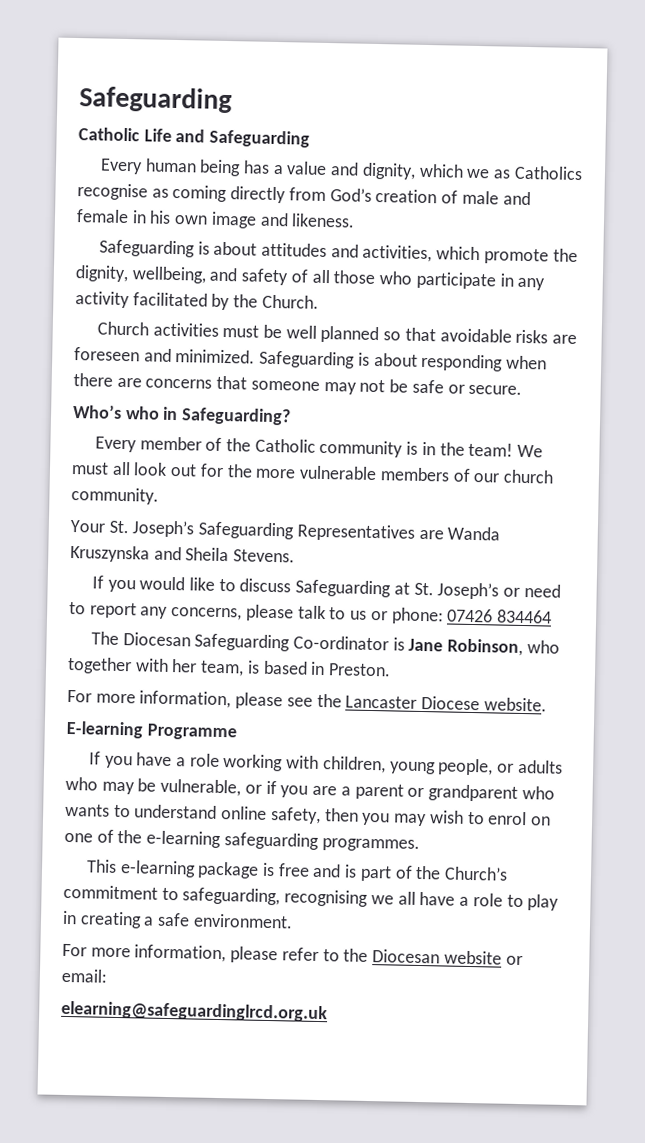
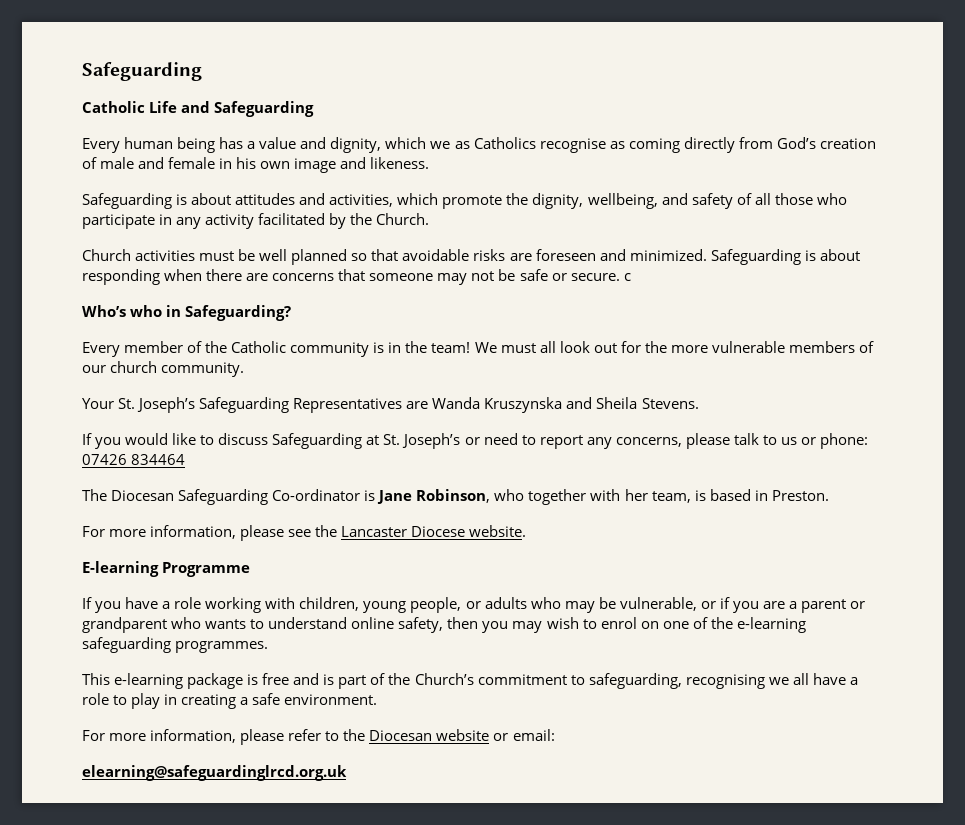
- Safeguarding is about responding when there are concerns that someone may not be safe or secure.
+ Safeguarding is about responding when there are concerns that someone may not be safe or secure. c

